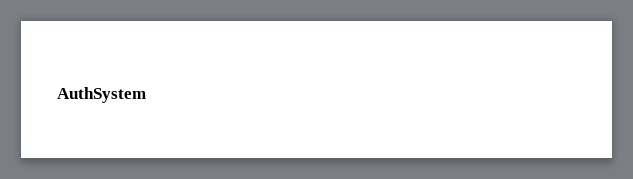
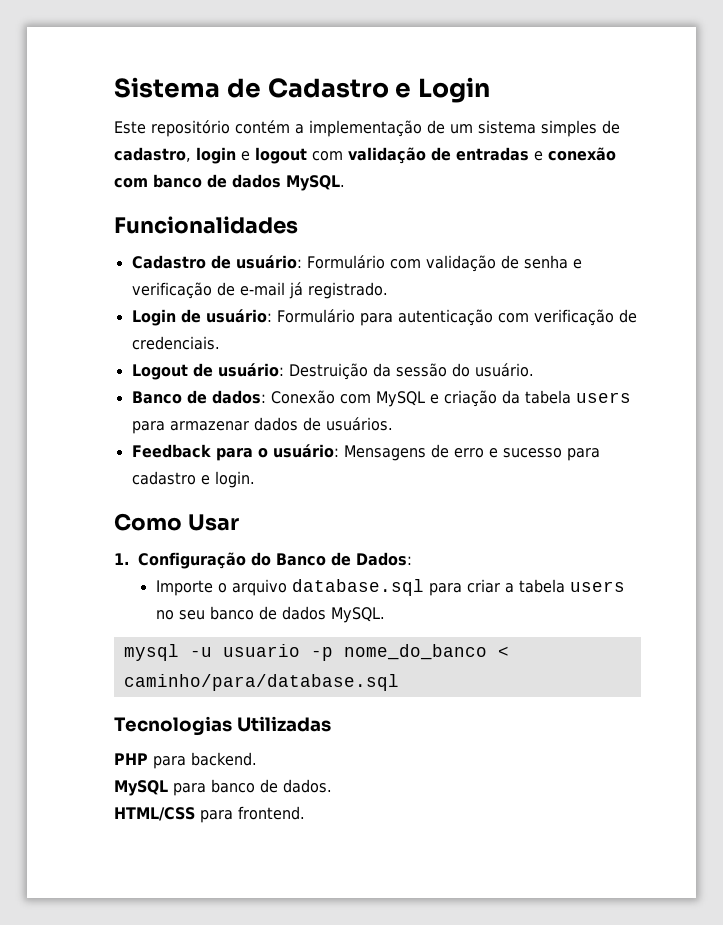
- AuthSystem
+ Sistema de Cadastro e Login
+ Este repositório contém a implementação de um sistema simples de cadastro, login e logout com validação de entradas e conexão com banco de dados MySQL.
+ Funcionalidades
+ Cadastro de usuário: Formulário com validação de senha e verificação de e-mail já registrado.
+ Login de usuário: Formulário para autenticação com verificação de credenciais.
+ Logout de usuário: Destruição da sessão do usuário.
+ Banco de dados: Conexão com MySQL e criação da tabela users para armazenar dados de usuários.
+ Feedback para o usuário: Mensagens de erro e sucesso para cadastro e login.
+ Como Usar
+ 1. Configuração do Banco de Dados:
+ Importe o arquivo database.sql para criar a tabela users no seu banco de dados MySQL.
+ mysql -u usuario -p nome_do_banco < caminho/para/database.sql
+ Tecnologias Utilizadas
+ PHP para backend.
+ MySQL para banco de dados.
+ HTML/CSS para frontend.

